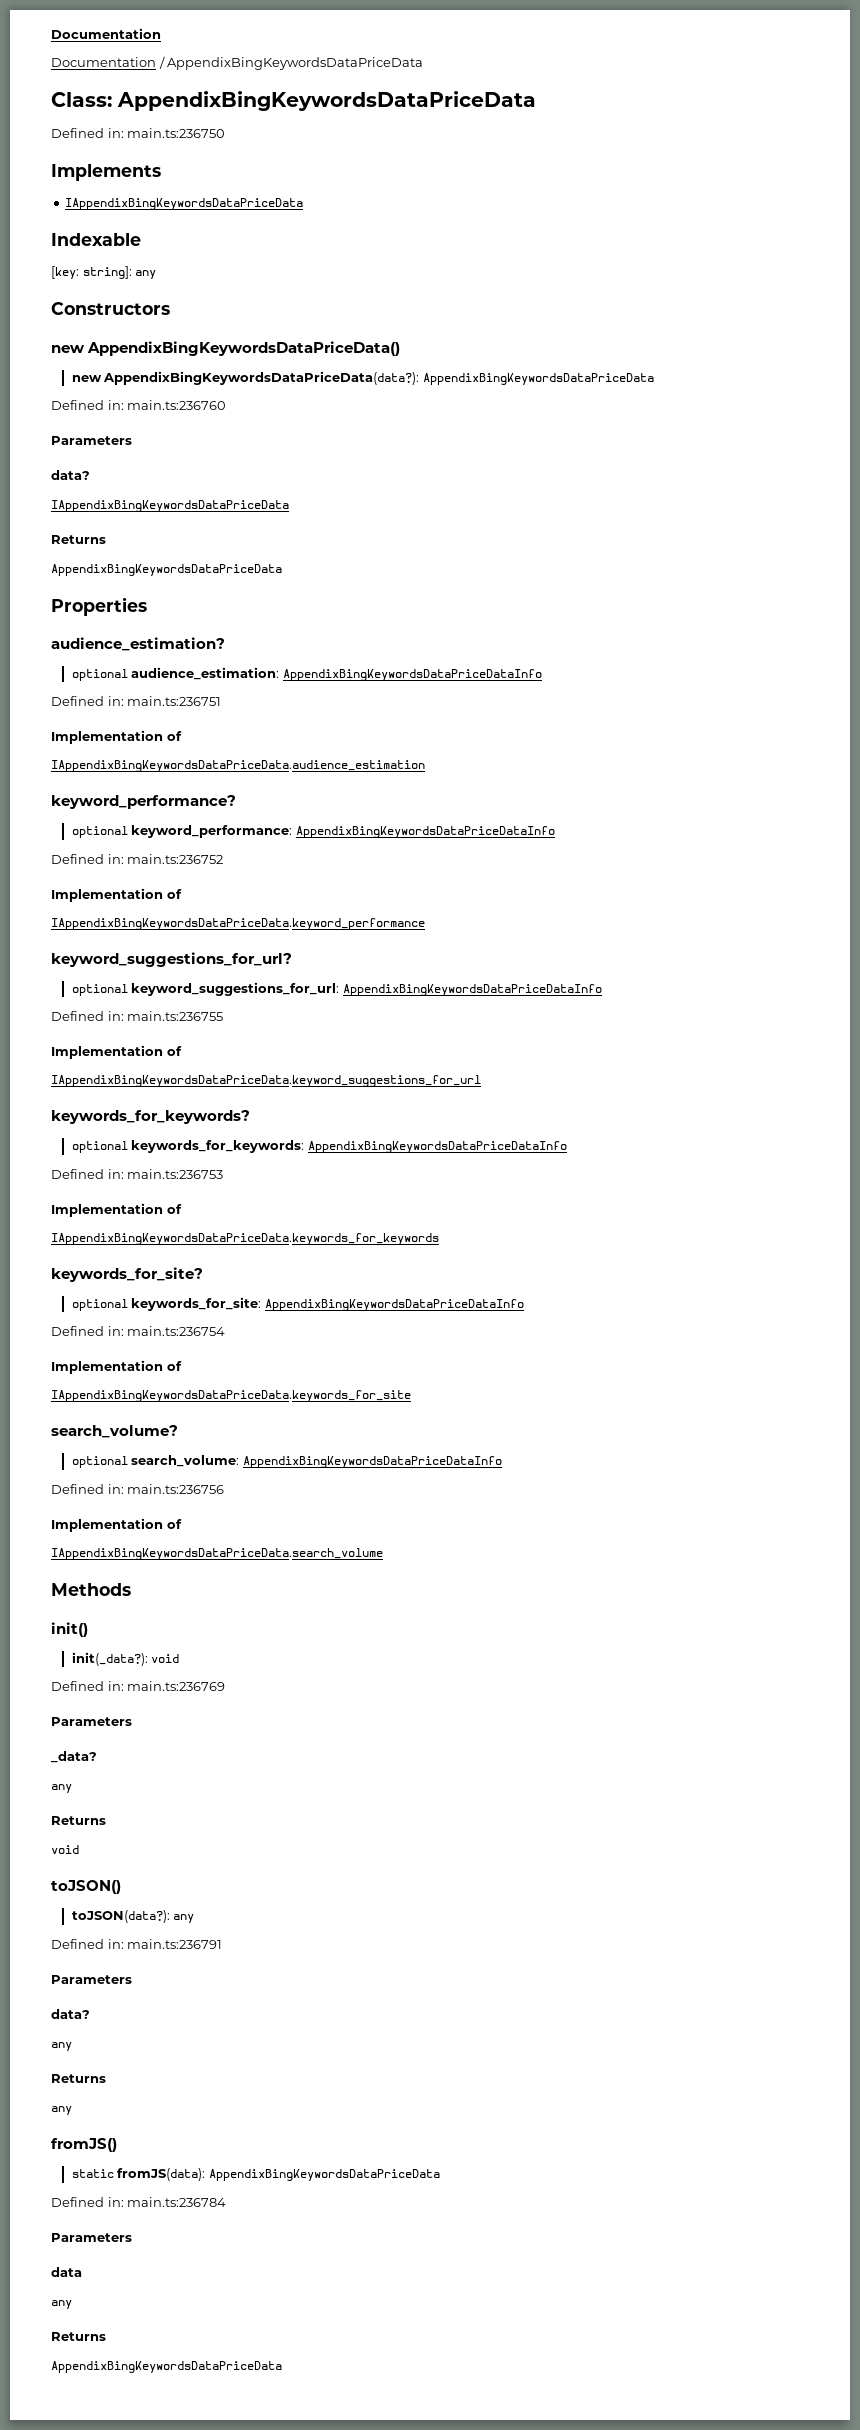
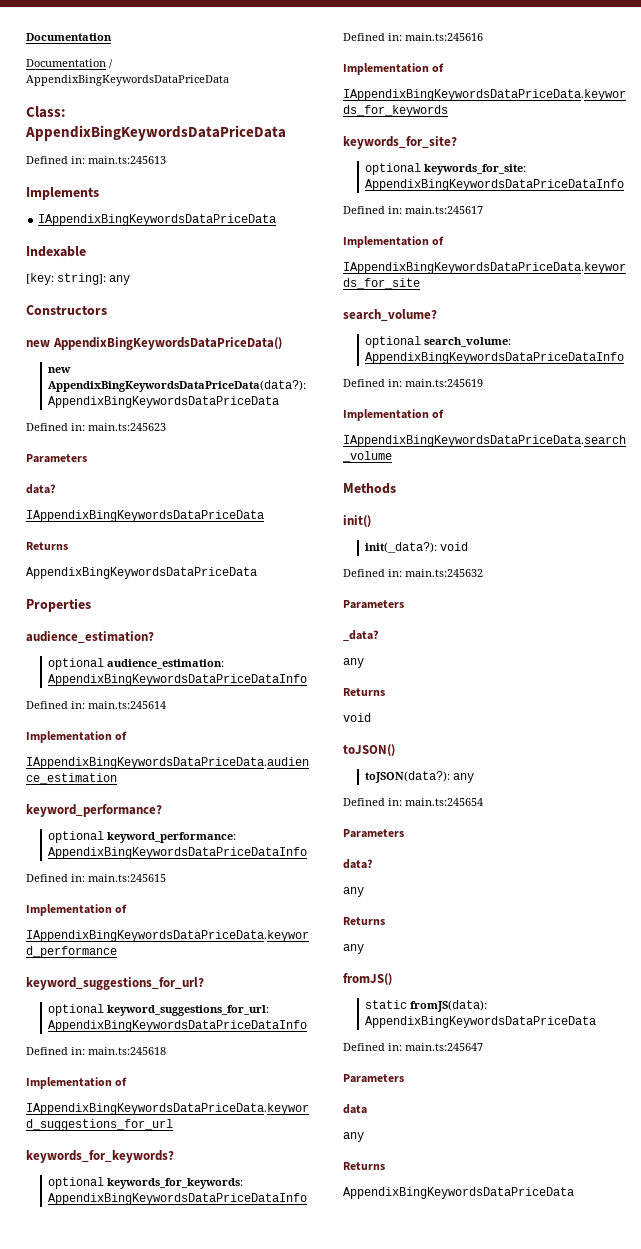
- Defined in: main.ts:236750
+ Defined in: main.ts:245613
- Defined in: main.ts:236760
+ Defined in: main.ts:245623
- Defined in: main.ts:236751
+ Defined in: main.ts:245614
- Defined in: main.ts:236752
+ Defined in: main.ts:245615
- Defined in: main.ts:236755
+ Defined in: main.ts:245618
- Defined in: main.ts:236753
+ Defined in: main.ts:245616
- Defined in: main.ts:236754
+ Defined in: main.ts:245617
- Defined in: main.ts:236756
+ Defined in: main.ts:245619
- Defined in: main.ts:236769
+ Defined in: main.ts:245632
- Defined in: main.ts:236791
+ Defined in: main.ts:245654
- Defined in: main.ts:236784
+ Defined in: main.ts:245647

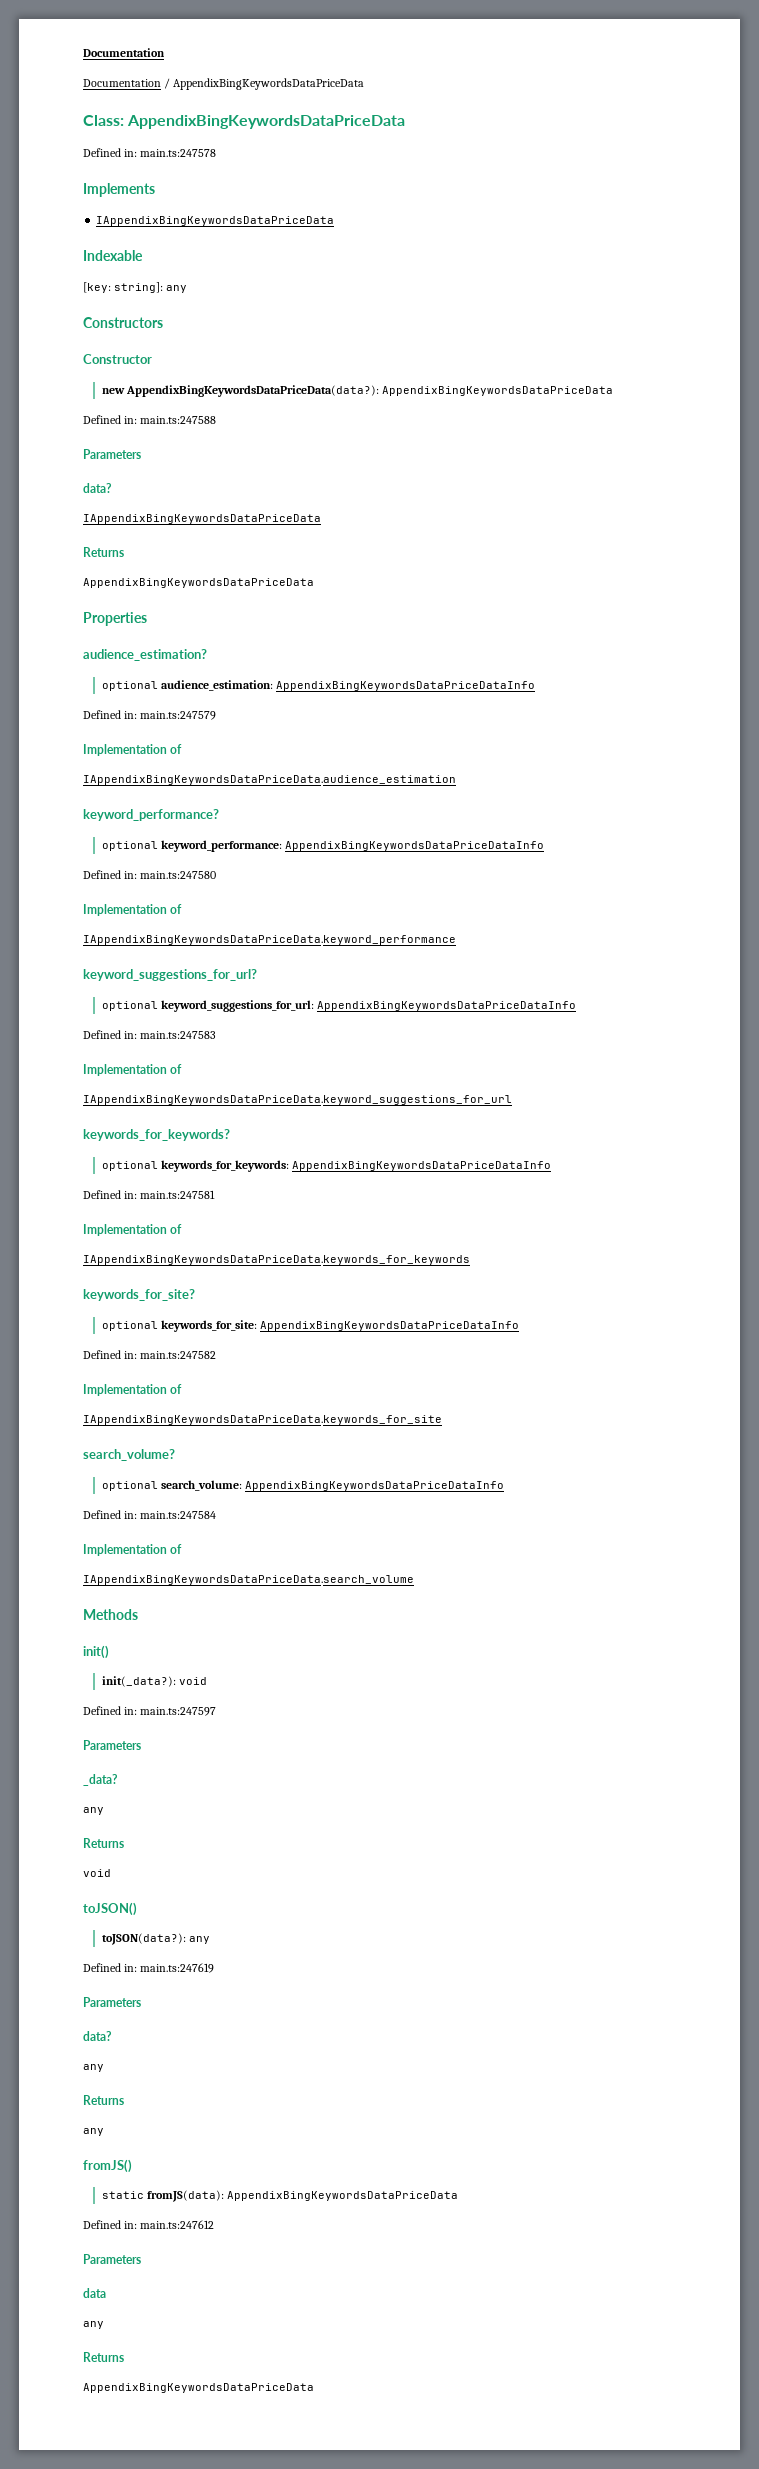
- Defined in: main.ts:245613
+ Defined in: main.ts:247578
- new AppendixBingKeywordsDataPriceData()
+ Constructor
- Defined in: main.ts:245623
+ Defined in: main.ts:247588
- Defined in: main.ts:245614
+ Defined in: main.ts:247579
- Defined in: main.ts:245615
+ Defined in: main.ts:247580
- Defined in: main.ts:245618
+ Defined in: main.ts:247583
- Defined in: main.ts:245616
+ Defined in: main.ts:247581
- Defined in: main.ts:245617
+ Defined in: main.ts:247582
- Defined in: main.ts:245619
+ Defined in: main.ts:247584
- Defined in: main.ts:245632
+ Defined in: main.ts:247597
- Defined in: main.ts:245654
+ Defined in: main.ts:247619
- Defined in: main.ts:245647
+ Defined in: main.ts:247612

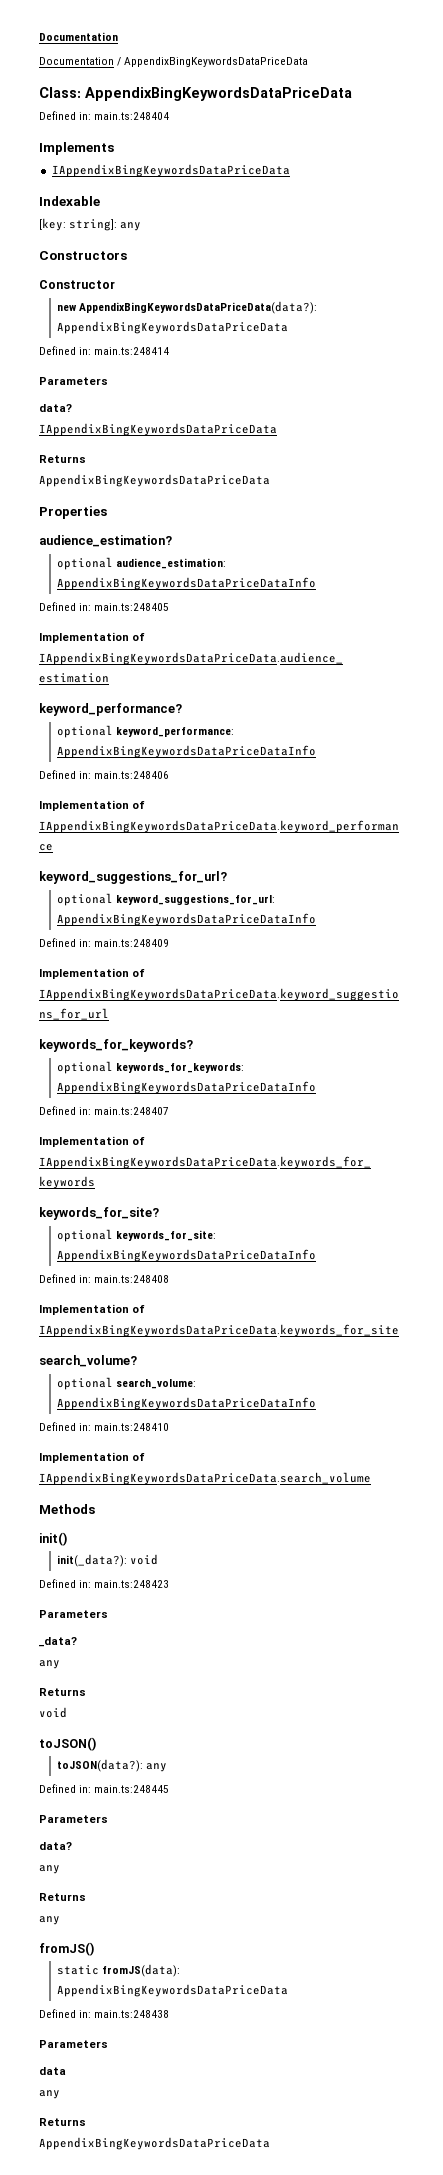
- Defined in: main.ts:247578
+ Defined in: main.ts:248404
- Defined in: main.ts:247588
+ Defined in: main.ts:248414
- Defined in: main.ts:247579
+ Defined in: main.ts:248405
- Defined in: main.ts:247580
+ Defined in: main.ts:248406
- Defined in: main.ts:247583
+ Defined in: main.ts:248409
- Defined in: main.ts:247581
+ Defined in: main.ts:248407
- Defined in: main.ts:247582
+ Defined in: main.ts:248408
- Defined in: main.ts:247584
+ Defined in: main.ts:248410
- Defined in: main.ts:247597
+ Defined in: main.ts:248423
- Defined in: main.ts:247619
+ Defined in: main.ts:248445
- Defined in: main.ts:247612
+ Defined in: main.ts:248438

